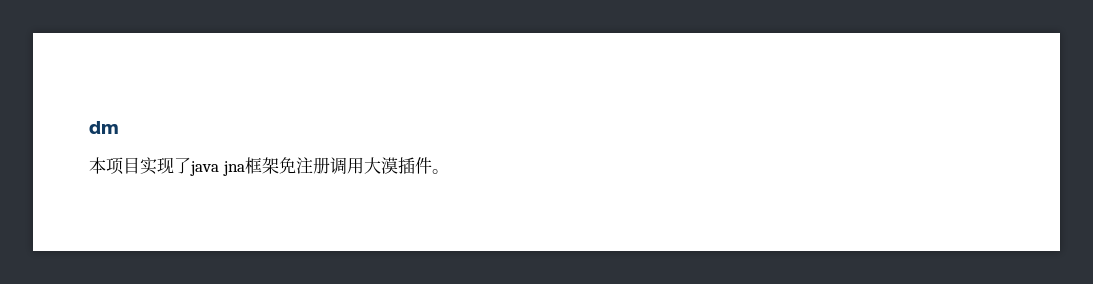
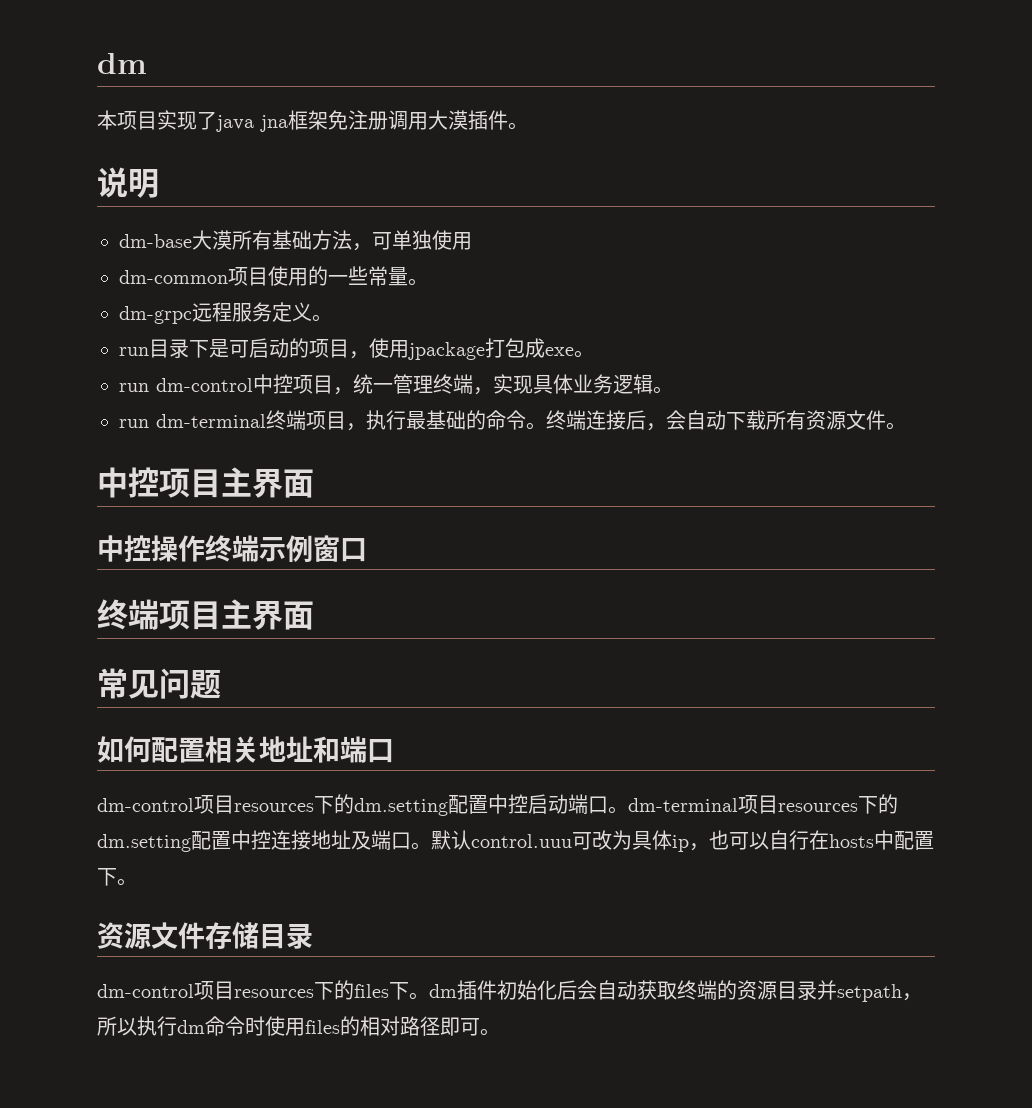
+ 说明
+ dm-base大漠所有基础方法，可单独使用
+ dm-common项目使用的一些常量。
+ dm-grpc远程服务定义。
+ run目录下是可启动的项目，使用jpackage打包成exe。
+ run dm-control中控项目，统一管理终端，实现具体业务逻辑。
+ run dm-terminal终端项目，执行最基础的命令。终端连接后，会自动下载所有资源文件。
+ 中控项目主界面
+ 中控操作终端示例窗口
+ 终端项目主界面
+ 常见问题
+ 如何配置相关地址和端口
+ dm-control项目resources下的dm.setting配置中控启动端口。dm-terminal项目resources下的dm.setting配置中控连接地址及端口。默认control.uuu可改为具体ip，也可以自行在hosts中配置下。
+ 资源文件存储目录
+ dm-control项目resources下的files下。dm插件初始化后会自动获取终端的资源目录并setpath，所以执行dm命令时使用files的相对路径即可。

